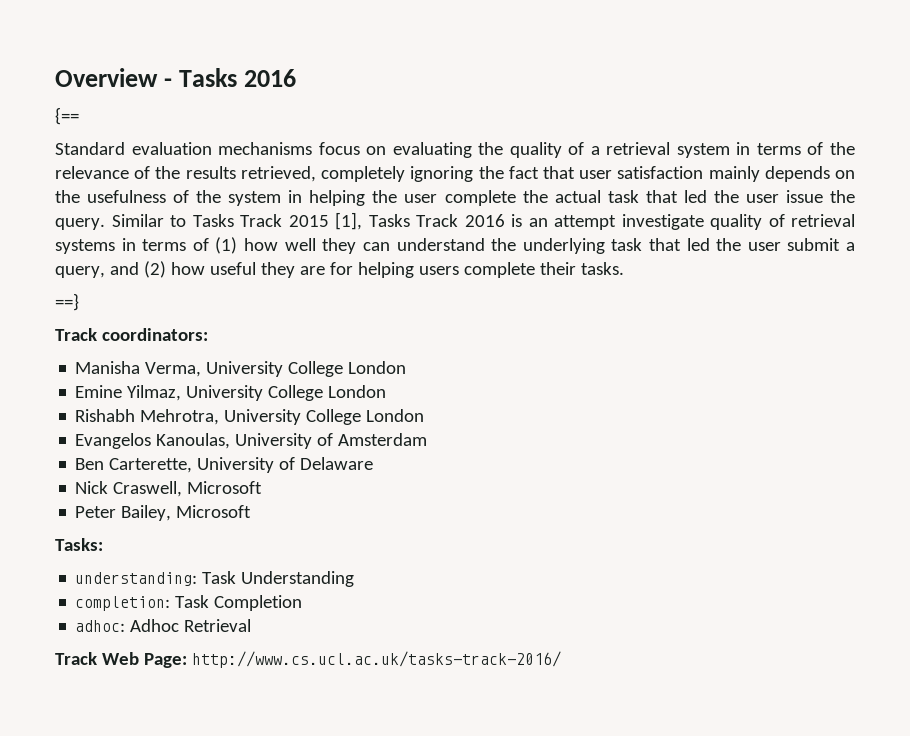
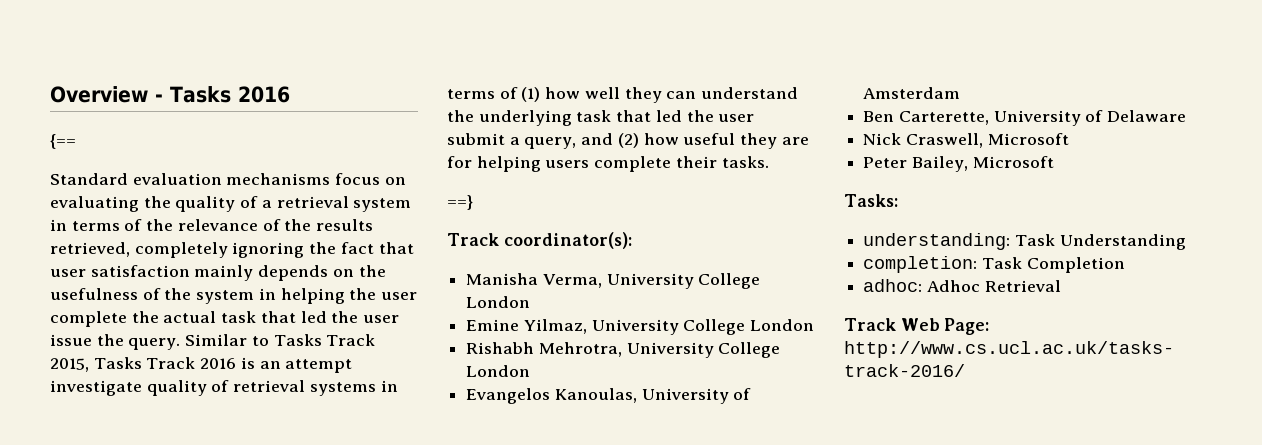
- Similar to Tasks Track 2015 [1], Tasks Track 2016 is an attempt investigate quality of retrieval systems in terms of (1) how well they can understand the underlying task that led the user submit a query, and (2) how useful they are for helping users complete their tasks.
+ Similar to Tasks Track 2015, Tasks Track 2016 is an attempt investigate quality of retrieval systems in terms of (1) how well they can understand the underlying task that led the user submit a query, and (2) how useful they are for helping users complete their tasks.
- Track coordinators:
+ Track coordinator(s):

